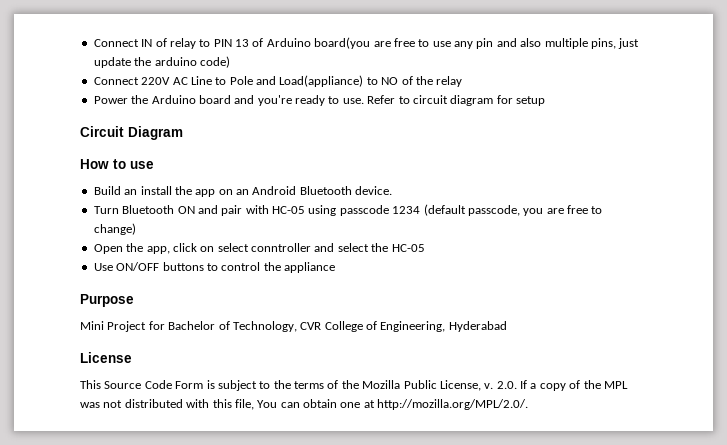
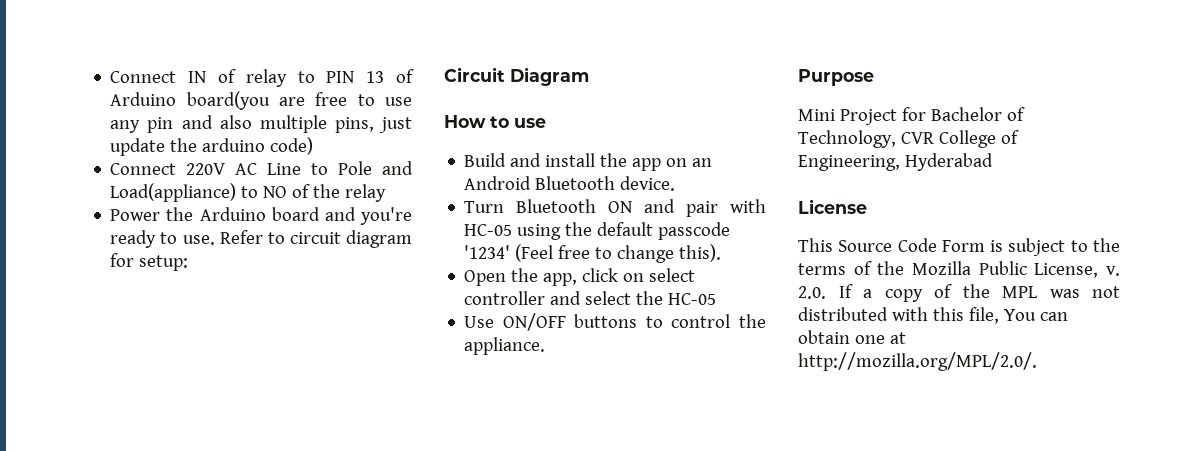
- Refer to circuit diagram for setup
+ Refer to circuit diagram for setup:
- Build an install the app on an Android Bluetooth device.
+ Build and install the app on an Android Bluetooth device.
- Turn Bluetooth ON and pair with HC-05 using passcode 1234 (default passcode, you are free to change)
+ Turn Bluetooth ON and pair with HC-05 using the default passcode '1234' (Feel free to change this).
- Open the app, click on select conntroller and select the HC-05
+ Open the app, click on select controller and select the HC-05
- Use ON/OFF buttons to control the appliance
+ Use ON/OFF buttons to control the appliance.

